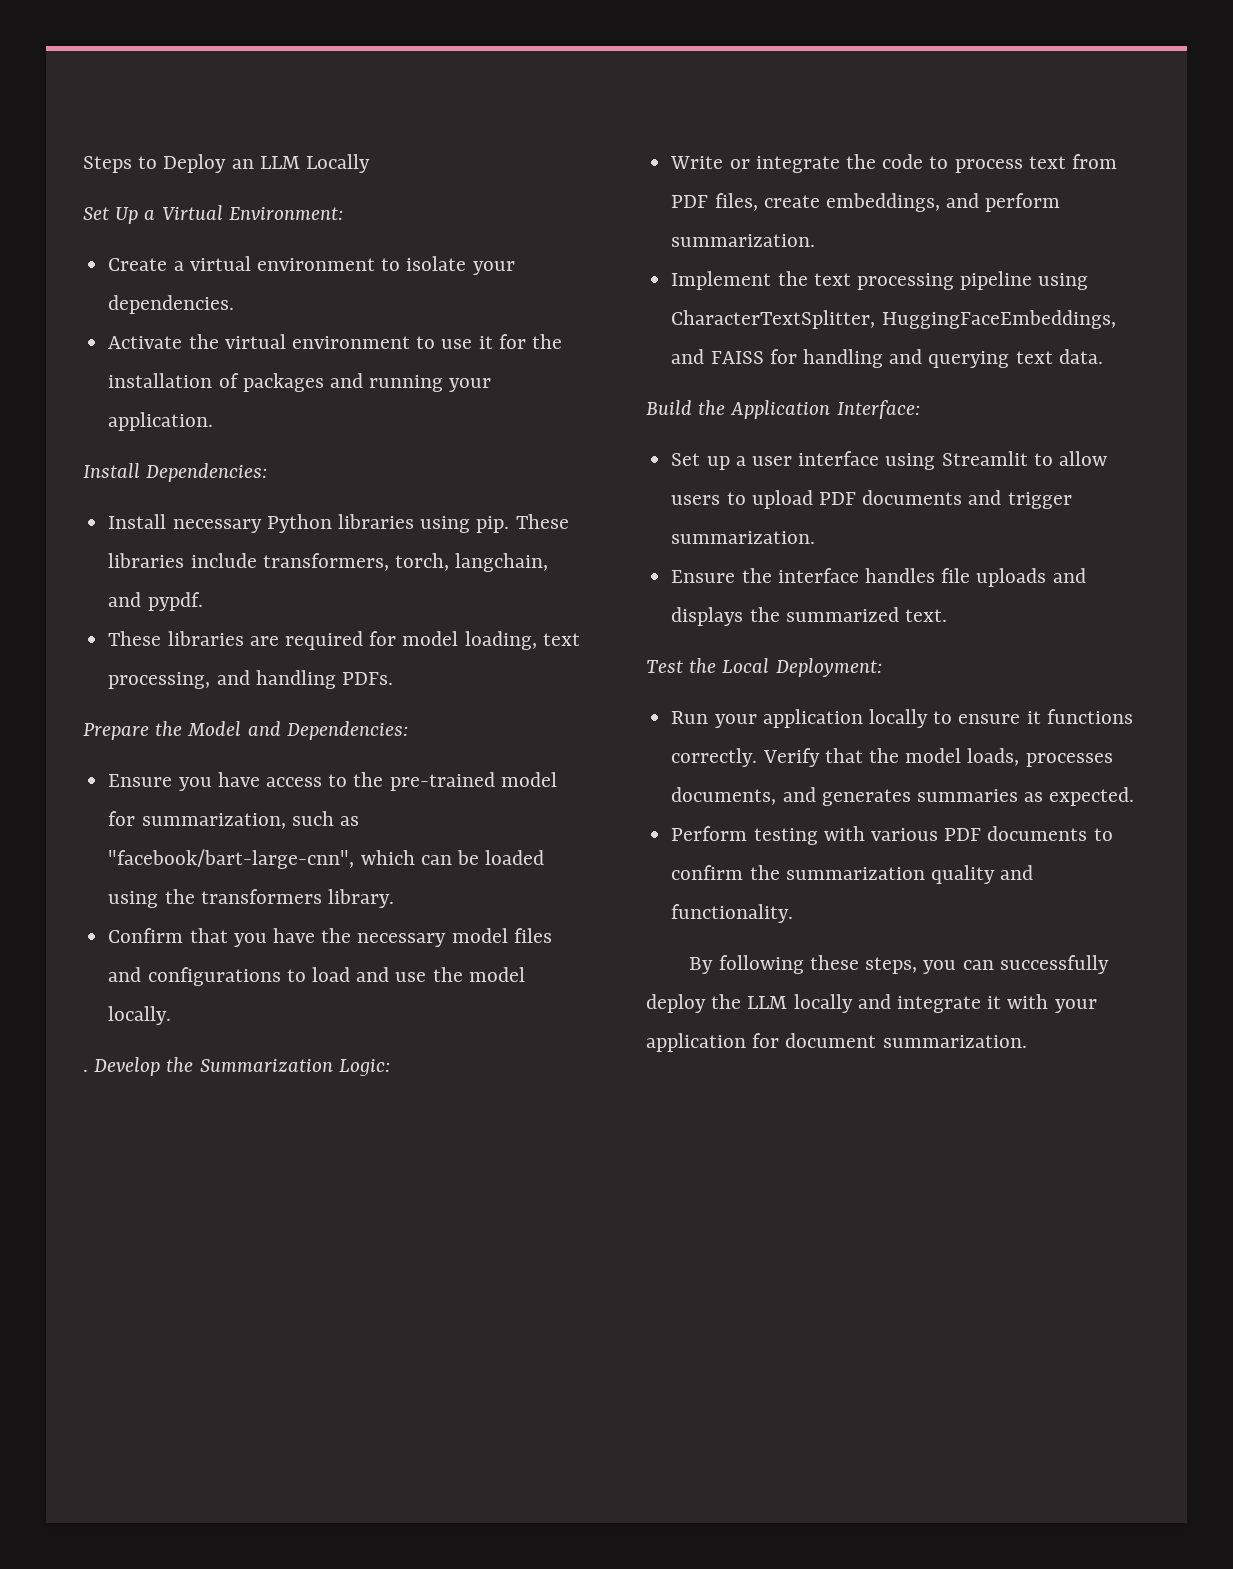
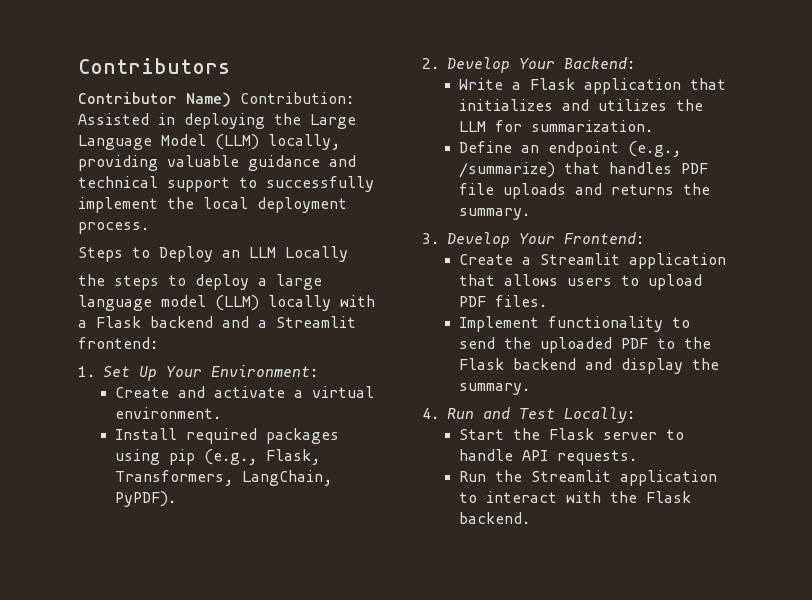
+ Contributors
+ Contributor Name) Contribution: Assisted in deploying the Large Language Model (LLM) locally, providing valuable guidance and technical support to successfully implement the local deployment process.
- Set Up a Virtual Environment:
- Create a virtual environment to isolate your dependencies.
- Activate the virtual environment to use it for the installation of packages and running your application.
- Install Dependencies:
- Install necessary Python libraries using pip. These libraries include transformers, torch, langchain, and pypdf.
- These libraries are required for model loading, text processing, and handling PDFs.
- Prepare the Model and Dependencies:
- Ensure you have access to the pre-trained model for summarization, such as "facebook/bart-large-cnn", which can be loaded using the transformers library.
- Confirm that you have the necessary model files and configurations to load and use the model locally.
- . Develop the Summarization Logic:
- Write or integrate the code to process text from PDF files, create embeddings, and perform summarization.
- Implement the text processing pipeline using CharacterTextSplitter, HuggingFaceEmbeddings, and FAISS for handling and querying text data.
- Build the Application Interface:
- Set up a user interface using Streamlit to allow users to upload PDF documents and trigger summarization.
- Ensure the interface handles file uploads and displays the summarized text.
- Test the Local Deployment:
- Run your application locally to ensure it functions correctly. Verify that the model loads, processes documents, and generates summaries as expected.
- Perform testing with various PDF documents to confirm the summarization quality and functionality.
- By following these steps, you can successfully deploy the LLM locally and integrate it with your application for document summarization.
+ the steps to deploy a large language model (LLM) locally with a Flask backend and a Streamlit frontend:
+ 1. Set Up Your Environment:
+ Create and activate a virtual environment.
+ Install required packages using pip (e.g., Flask, Transformers, LangChain, PyPDF).
+ 2. Develop Your Backend:
+ Write a Flask application that initializes and utilizes the LLM for summarization.
+ Define an endpoint (e.g., /summarize) that handles PDF file uploads and returns the summary.
+ 3. Develop Your Frontend:
+ Create a Streamlit application that allows users to upload PDF files.
+ Implement functionality to send the uploaded PDF to the Flask backend and display the summary.
+ 4. Run and Test Locally:
+ Start the Flask server to handle API requests.
+ Run the Streamlit application to interact with the Flask backend.

